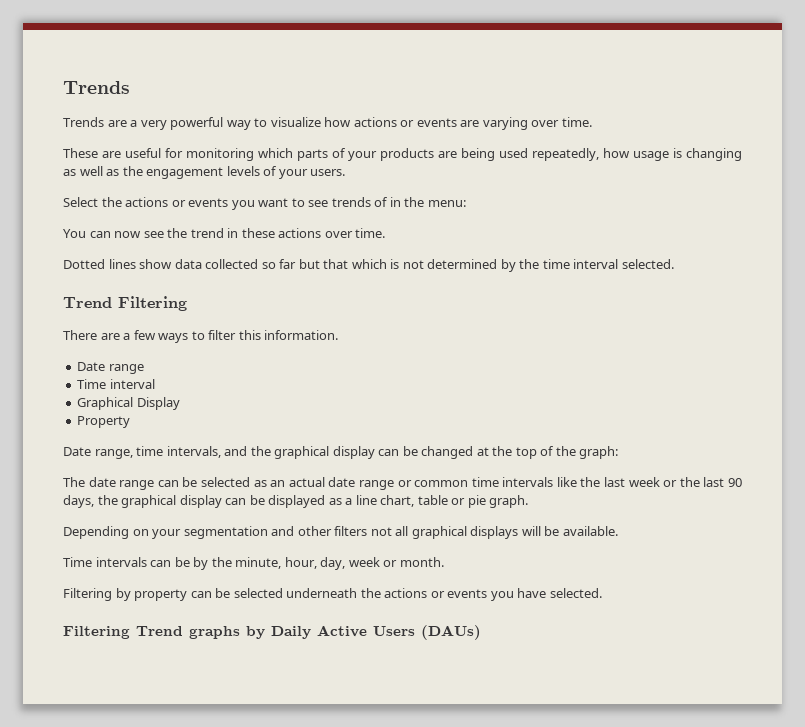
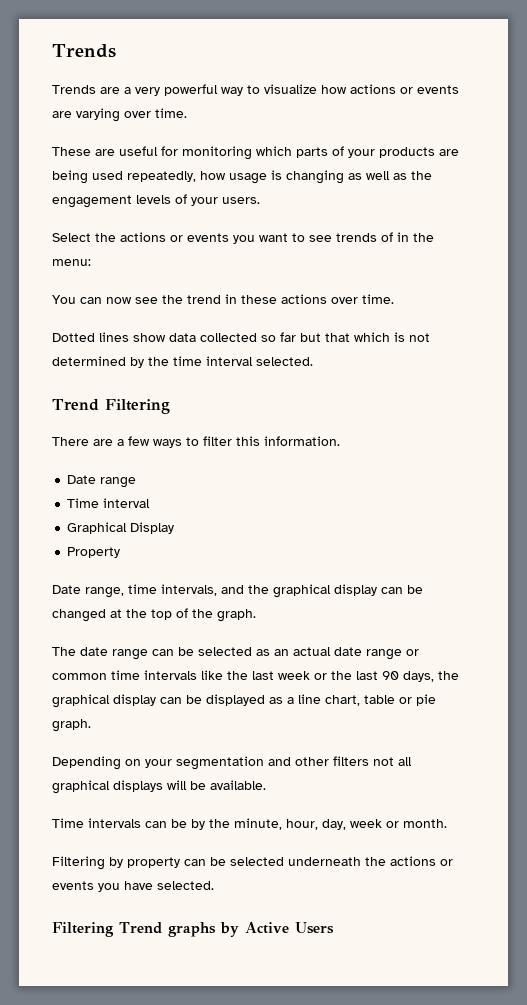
- Date range, time intervals, and the graphical display can be changed at the top of the graph:
+ Date range, time intervals, and the graphical display can be changed at the top of the graph.
- Filtering Trend graphs by Daily Active Users (DAUs)
+ Filtering Trend graphs by Active Users

